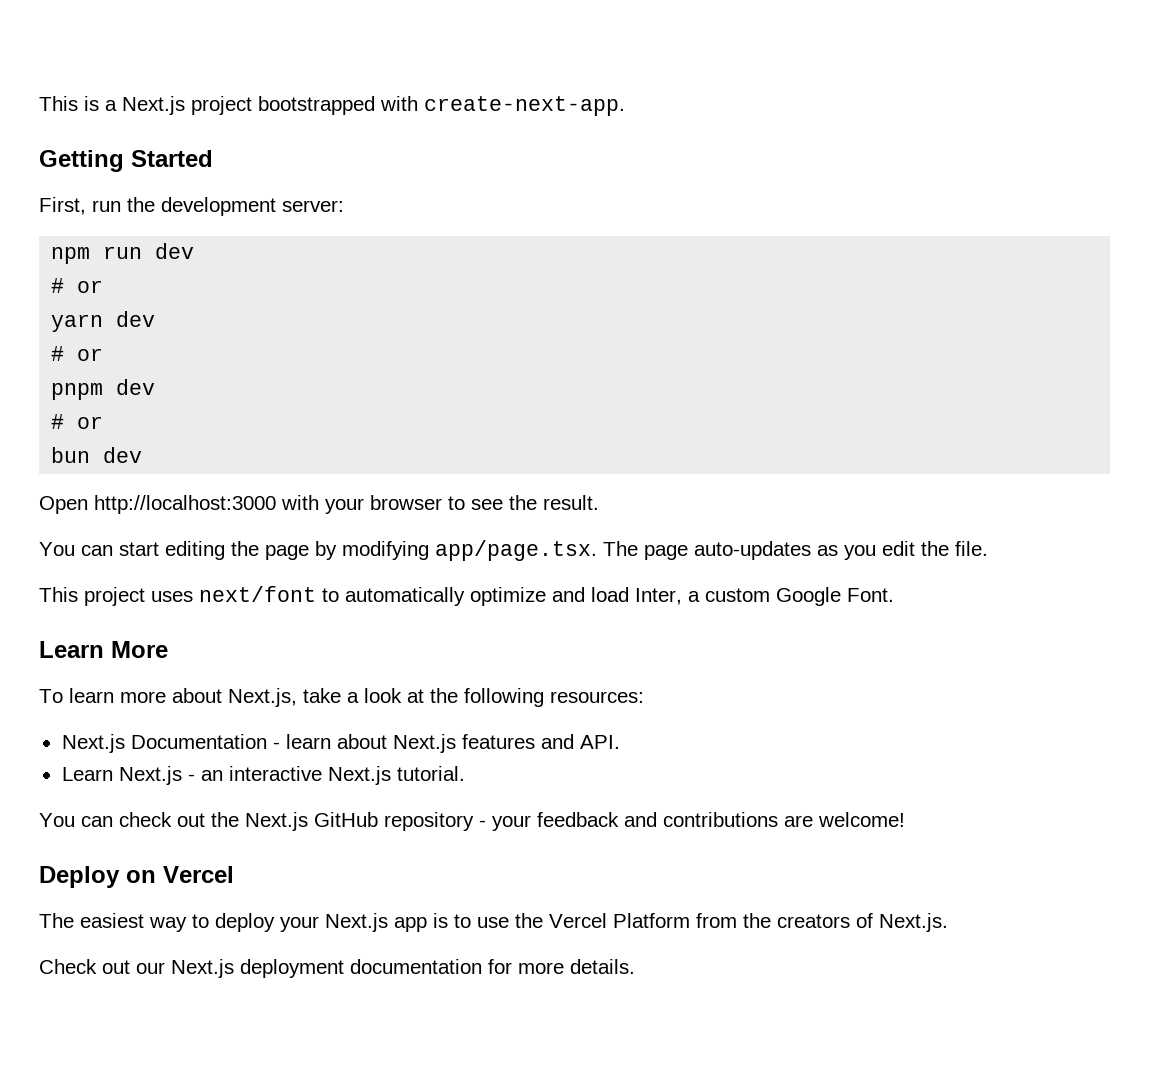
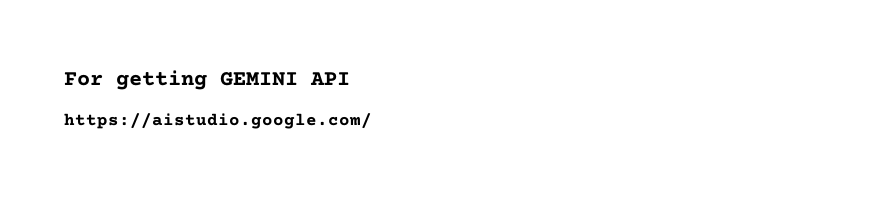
- This is a Next.js project bootstrapped with create-next-app.
- Getting Started
- First, run the development server:
- npm run dev
- # or
- yarn dev
- # or
- pnpm dev
- # or
- bun dev
- Open http://localhost:3000 with your browser to see the result.
- You can start editing the page by modifying app/page.tsx. The page auto-updates as you edit the file.
- This project uses next/font to automatically optimize and load Inter, a custom Google Font.
- Learn More
- To learn more about Next.js, take a look at the following resources:
- Next.js Documentation - learn about Next.js features and API.
- Learn Next.js - an interactive Next.js tutorial.
- You can check out the Next.js GitHub repository - your feedback and contributions are welcome!
- Deploy on Vercel
- The easiest way to deploy your Next.js app is to use the Vercel Platform from the creators of Next.js.
- Check out our Next.js deployment documentation for more details.
+ For getting GEMINI API
+ https://aistudio.google.com/

